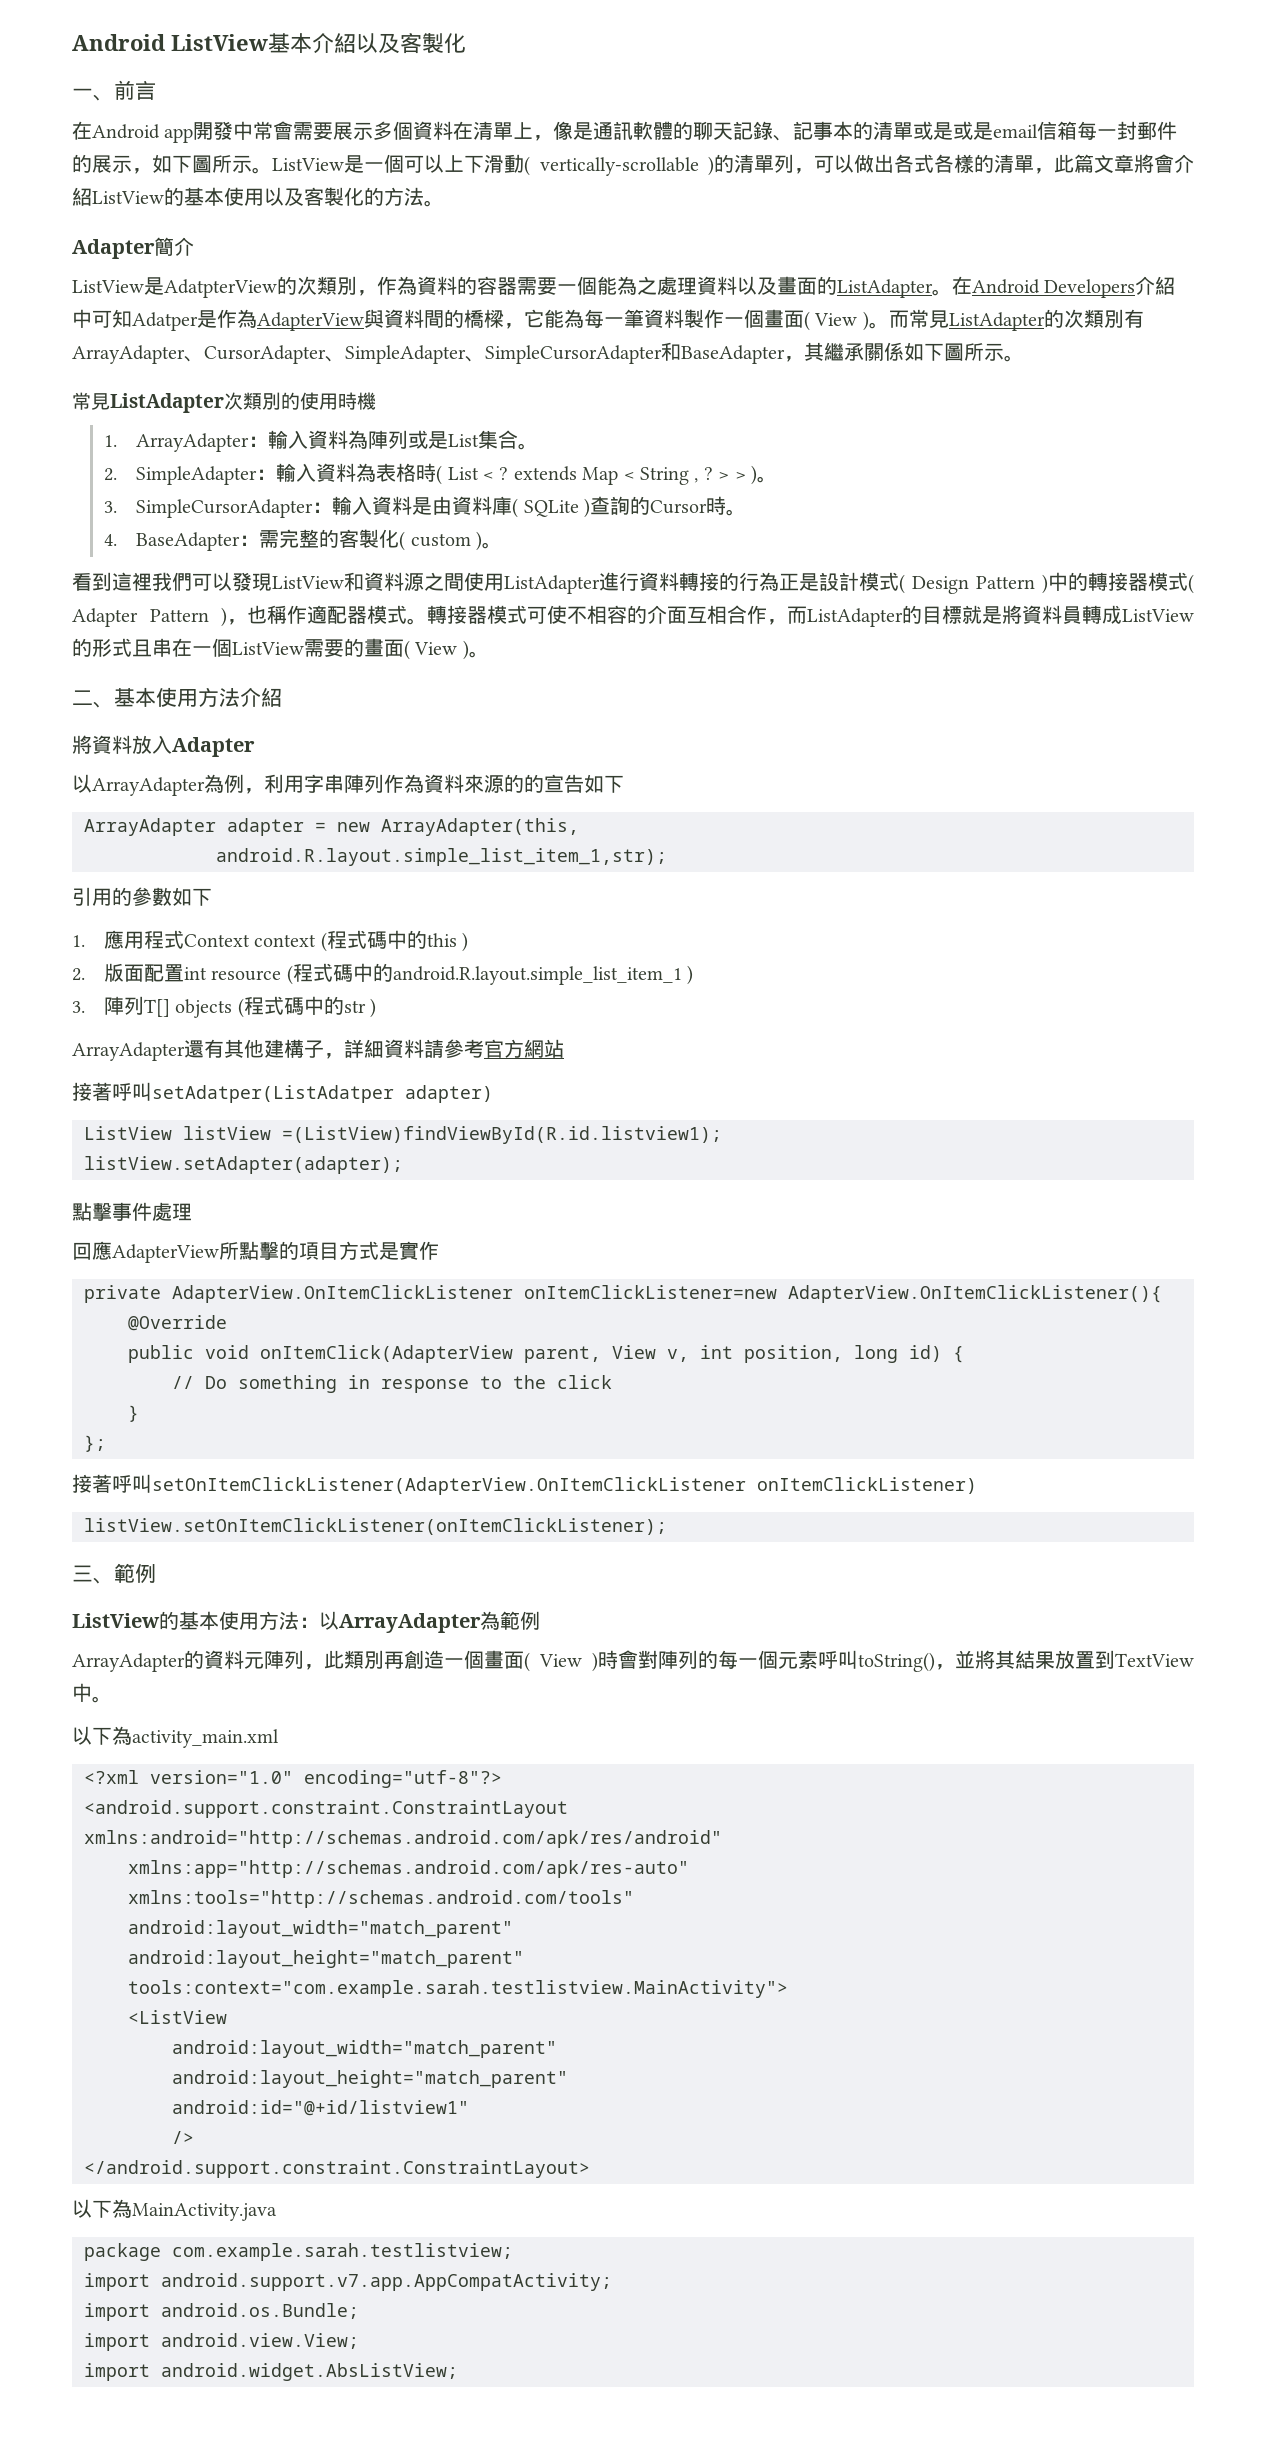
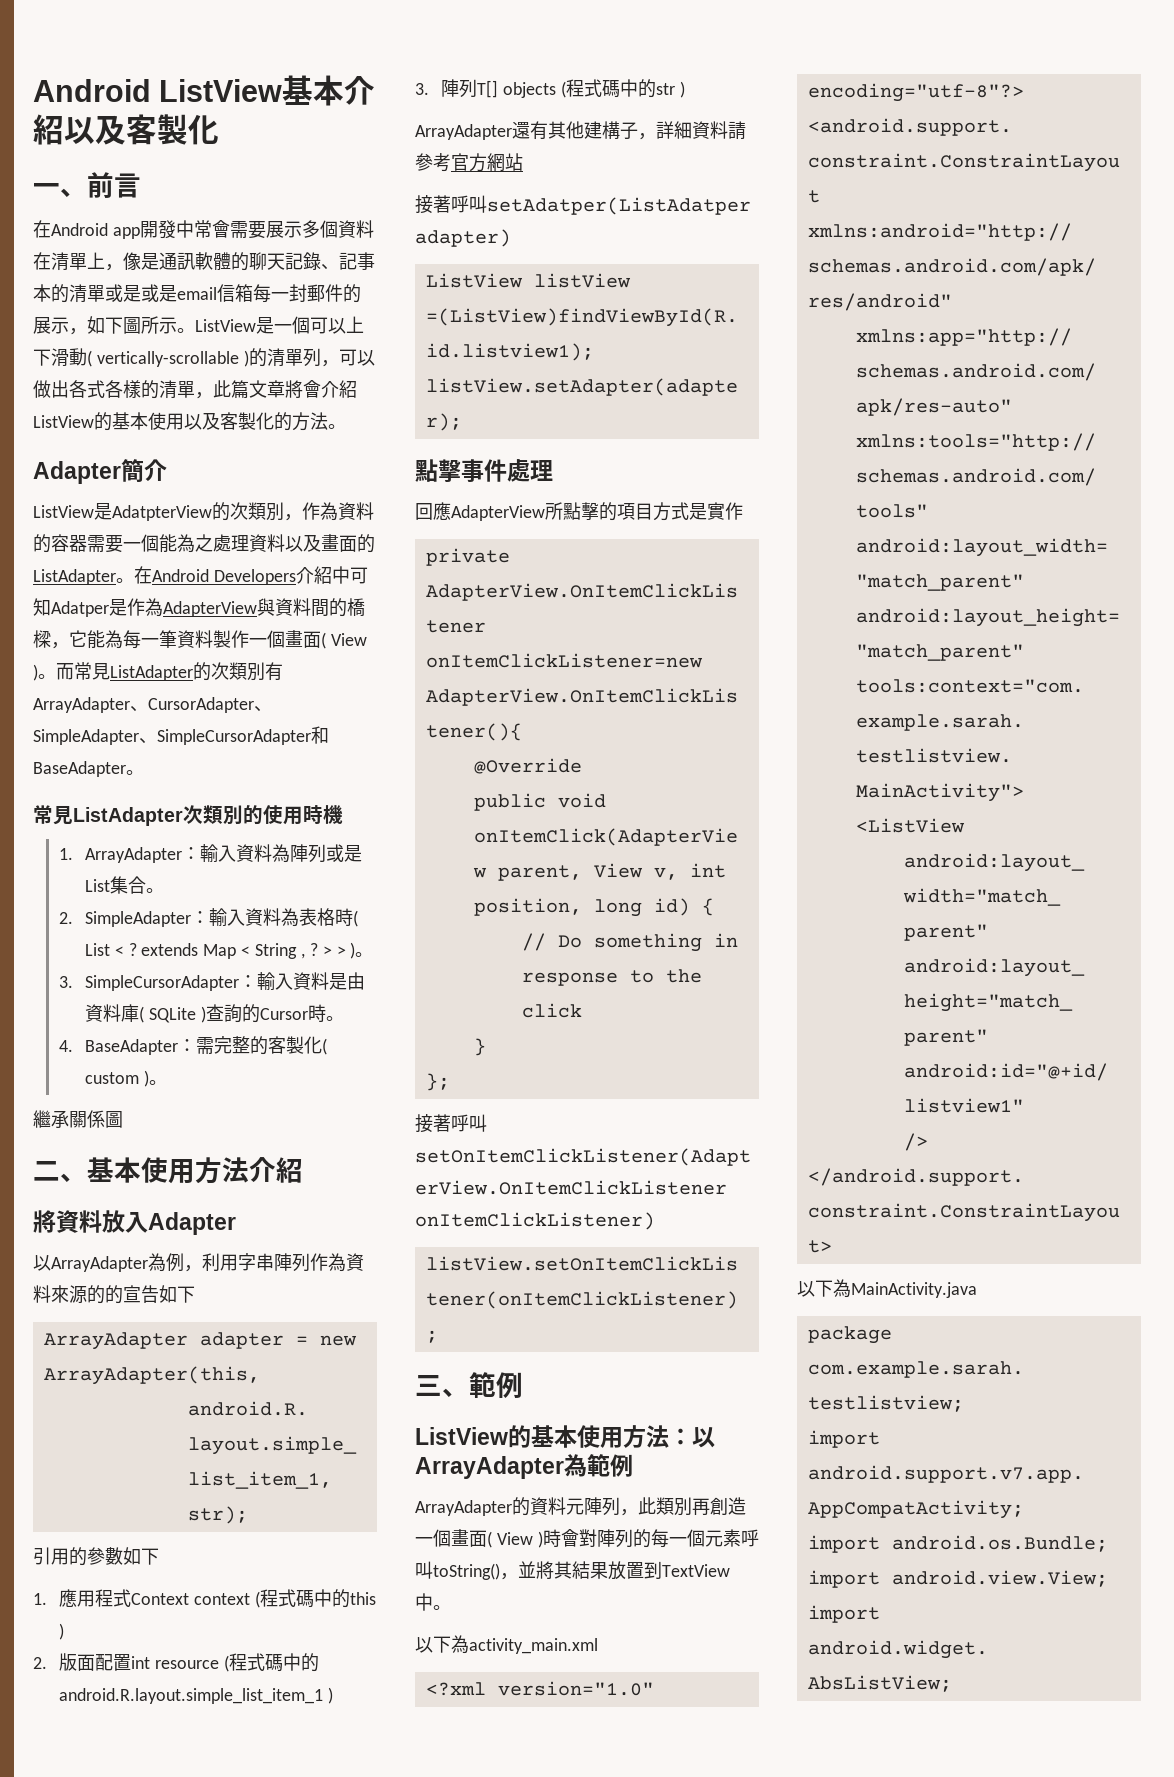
- 而常見ListAdapter的次類別有ArrayAdapter、CursorAdapter、SimpleAdapter、SimpleCursorAdapter和BaseAdapter，其繼承關係如下圖所示。
+ 而常見ListAdapter的次類別有ArrayAdapter、CursorAdapter、SimpleAdapter、SimpleCursorAdapter和BaseAdapter。
- 看到這裡我們可以發現ListView和資料源之間使用ListAdapter進行資料轉接的行為正是設計模式( Design Pattern )中的轉接器模式( Adapter Pattern )，也稱作適配器模式。轉接器模式可使不相容的介面互相合作，而ListAdapter的目標就是將資料員轉成ListView的形式且串在一個ListView需要的畫面( View )。
+ 繼承關係圖

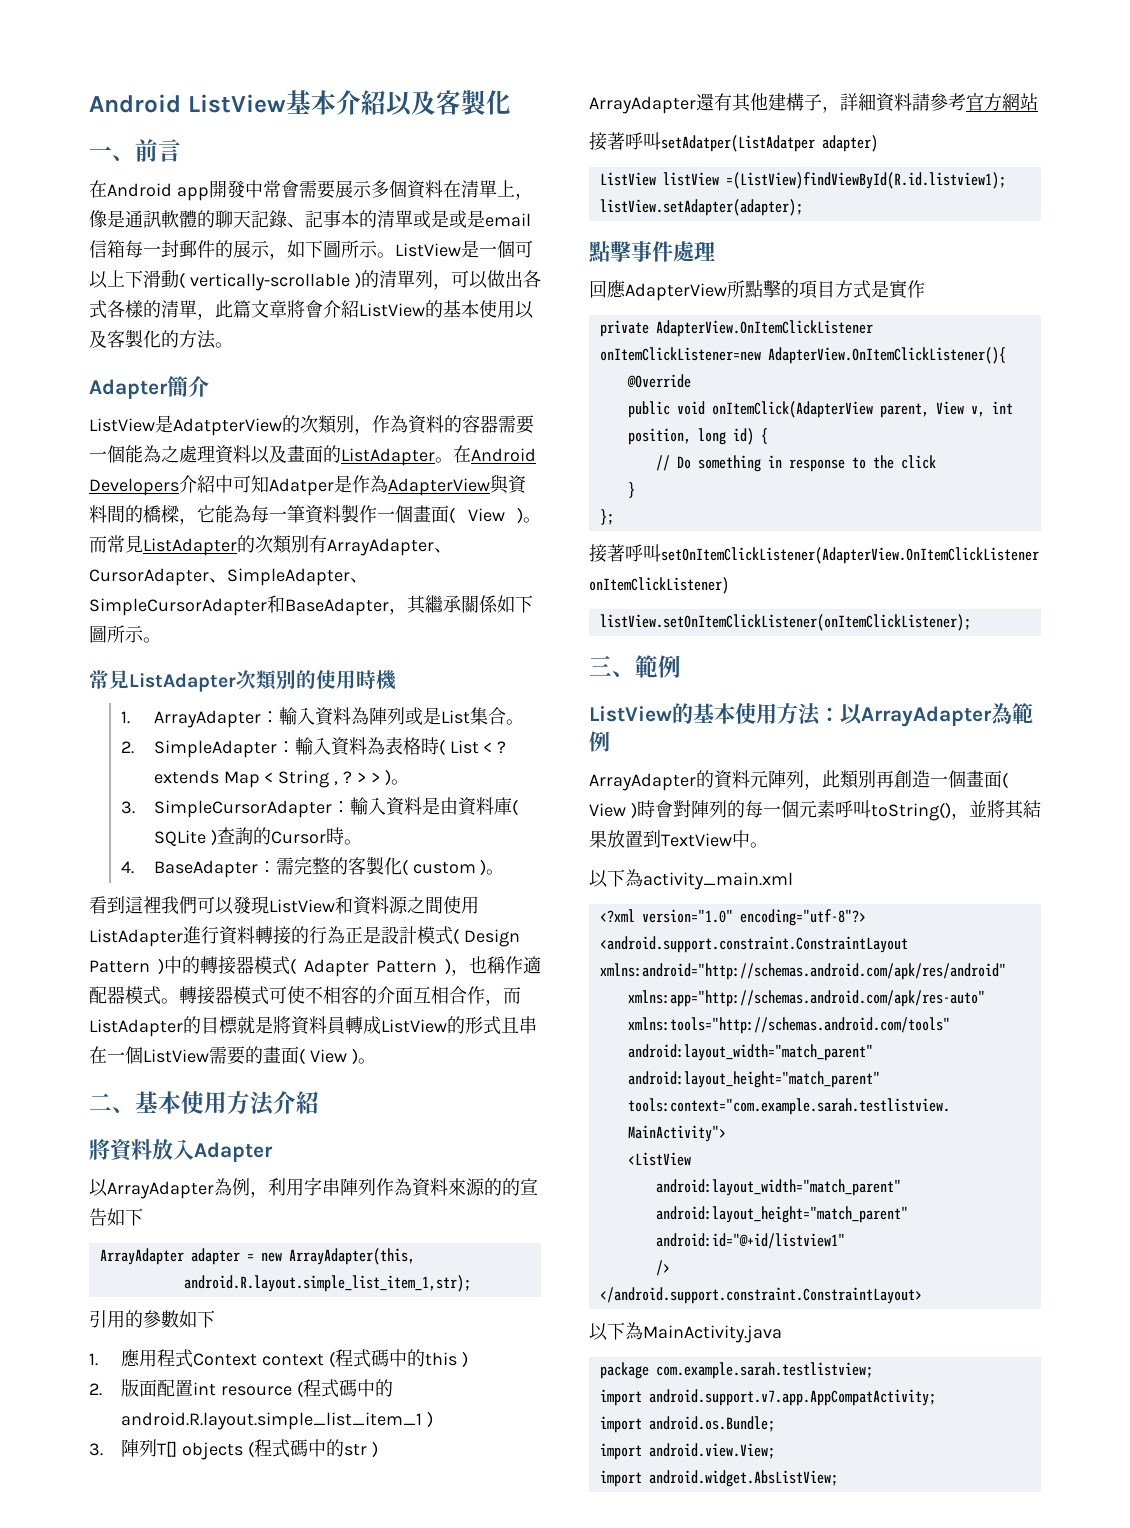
- 而常見ListAdapter的次類別有ArrayAdapter、CursorAdapter、SimpleAdapter、SimpleCursorAdapter和BaseAdapter。
+ 而常見ListAdapter的次類別有ArrayAdapter、CursorAdapter、SimpleAdapter、SimpleCursorAdapter和BaseAdapter，其繼承關係如下圖所示。
- 繼承關係圖
+ 看到這裡我們可以發現ListView和資料源之間使用ListAdapter進行資料轉接的行為正是設計模式( Design Pattern )中的轉接器模式( Adapter Pattern )，也稱作適配器模式。轉接器模式可使不相容的介面互相合作，而ListAdapter的目標就是將資料員轉成ListView的形式且串在一個ListView需要的畫面( View )。

